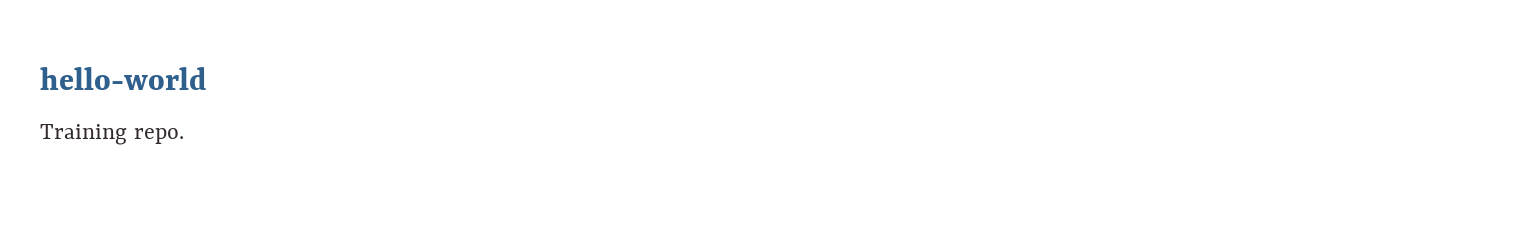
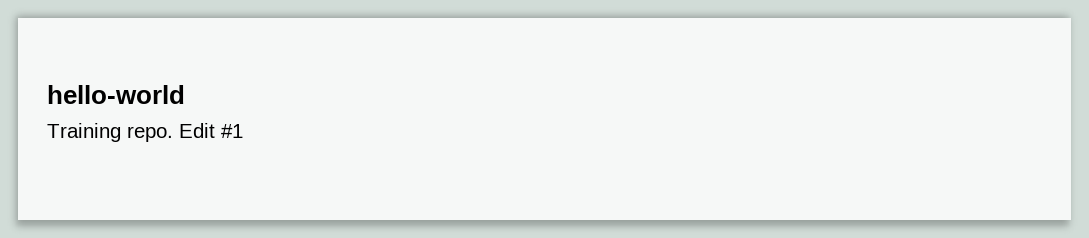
+ Edit #1

